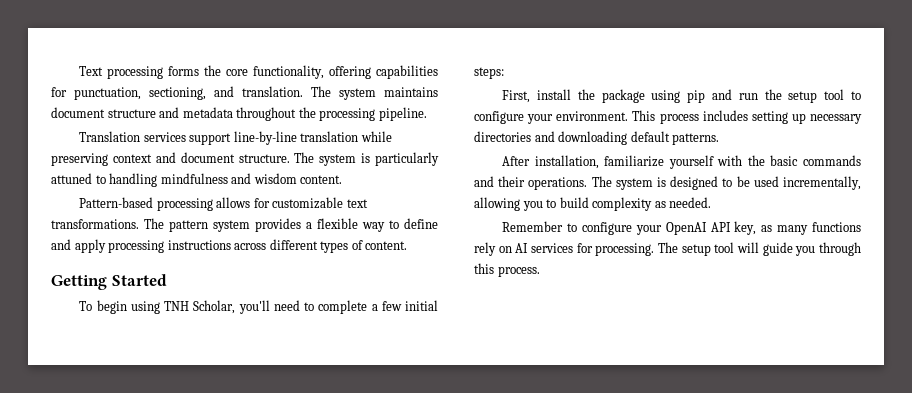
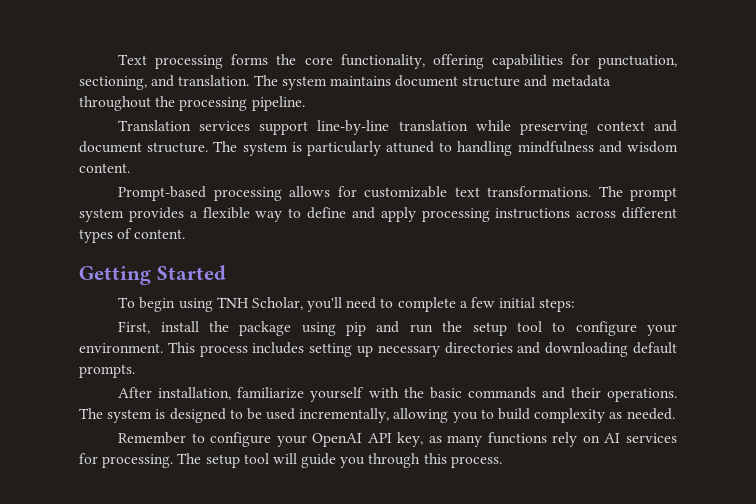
- Pattern-based processing allows for customizable text transformations.
+ Prompt-based processing allows for customizable text transformations.
- The pattern system provides a flexible way to define and apply processing instructions across different types of content.
+ The prompt system provides a flexible way to define and apply processing instructions across different types of content.
- This process includes setting up necessary directories and downloading default patterns.
+ This process includes setting up necessary directories and downloading default prompts.

